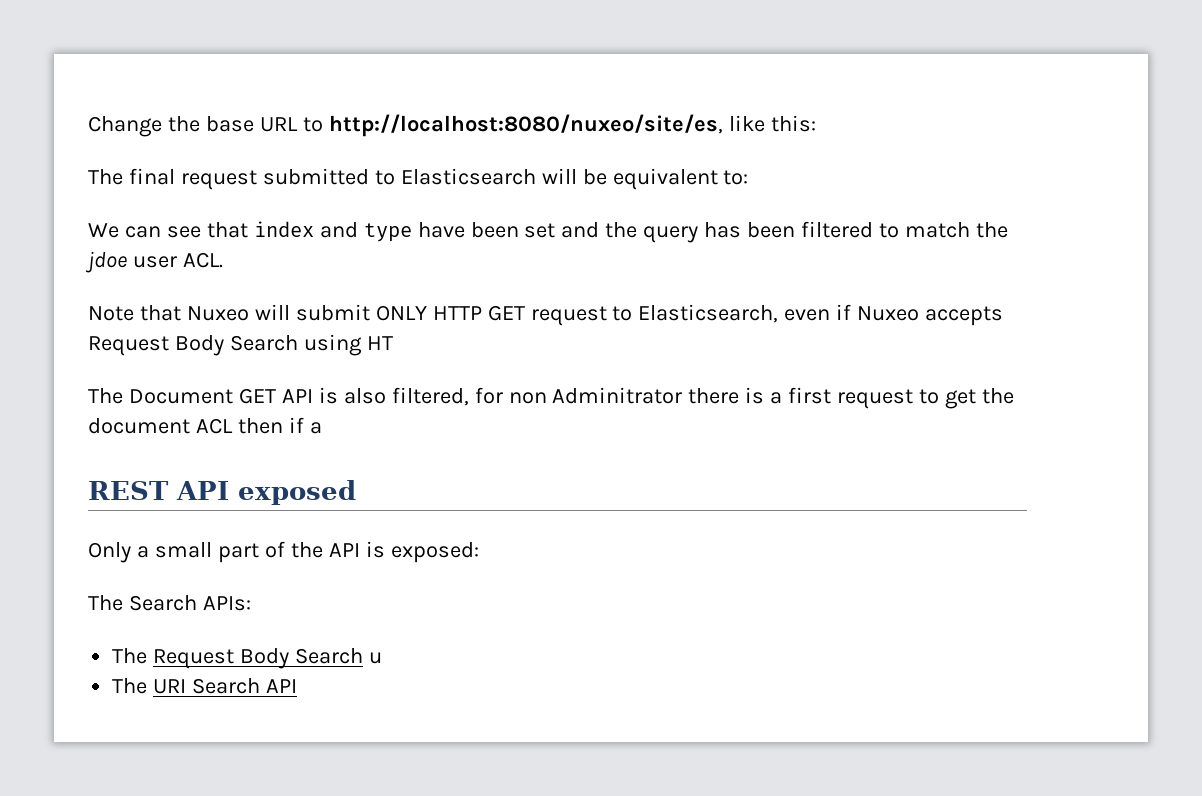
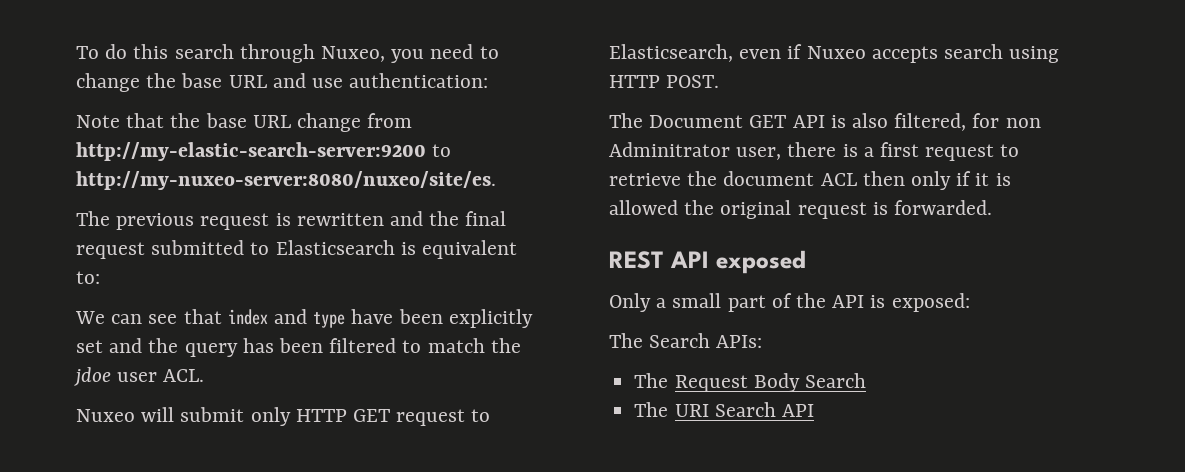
- Change the base URL to http://localhost:8080/nuxeo/site/es, like this:
- The final request submitted to Elasticsearch will be equivalent to:
+ To do this search through Nuxeo, you need to change the base URL and use authentication:
+ Note that the base URL change from http://my-elastic-search-server:9200 to http://my-nuxeo-server:8080/nuxeo/site/es.
+ The previous request is rewritten and the final request submitted to Elasticsearch is equivalent to:
- We can see that index and type have been set and the query has been filtered to match the jdoe user ACL.
+ We can see that index and type have been explicitly set and the query has been filtered to match the jdoe user ACL.
- Note that Nuxeo will submit ONLY HTTP GET request to Elasticsearch, even if Nuxeo accepts Request Body Search using HT
+ Nuxeo will submit only HTTP GET request to Elasticsearch, even if Nuxeo accepts search using HTTP POST.
- The Document GET API is also filtered, for non Adminitrator there is a first request to get the document ACL then if a
+ The Document GET API is also filtered, for non Adminitrator user, there is a first request to retrieve the document ACL then only if it is allowed the original request is forwarded.
- The Request Body Search u
+ The Request Body Search

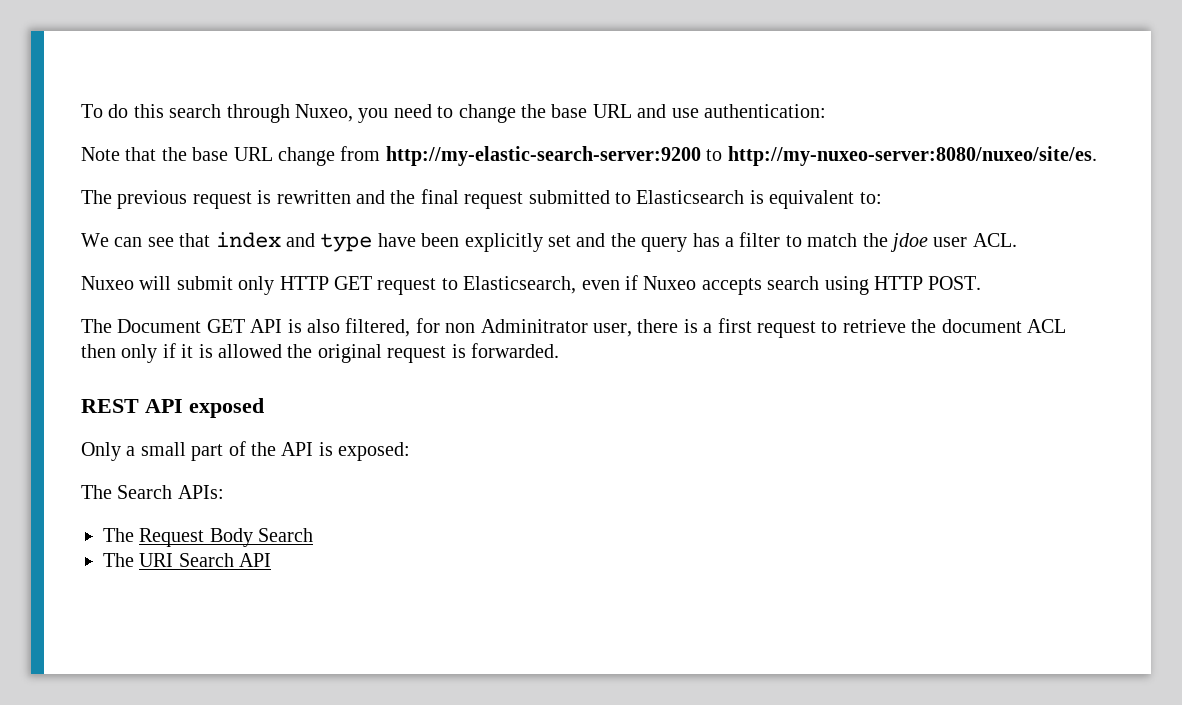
- We can see that index and type have been explicitly set and the query has been filtered to match the jdoe user ACL.
+ We can see that index and type have been explicitly set and the query has a filter to match the jdoe user ACL.

